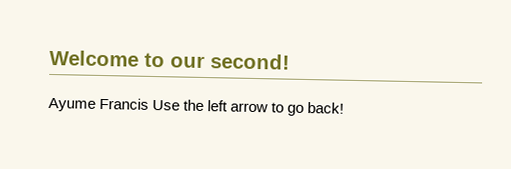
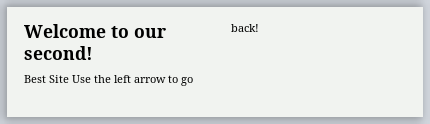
- Ayume Francis Use the left arrow to go back!
+ Best Site Use the left arrow to go back!

